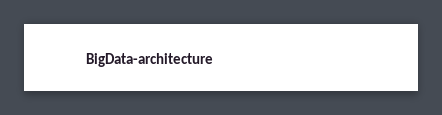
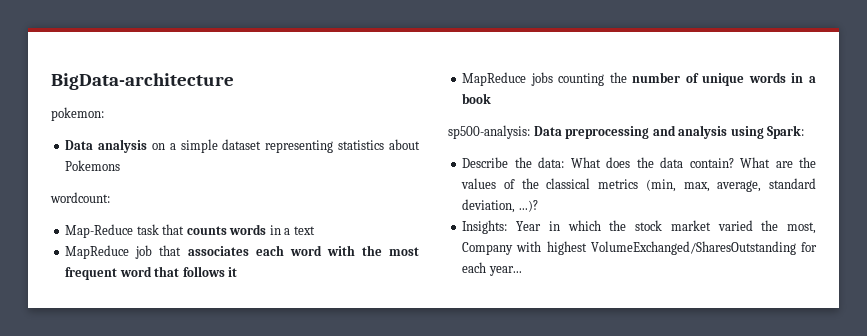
+ pokemon:
+ Data analysis on a simple dataset representing statistics about Pokemons
+ wordcount:
+ Map-Reduce task that counts words in a text
+ MapReduce job that associates each word with the most frequent word that follows it
+ MapReduce jobs counting the number of unique words in a book
+ sp500-analysis: Data preprocessing and analysis using Spark:
+ Describe the data: What does the data contain? What are the values of the classical metrics (min, max, average, standard deviation, ...)?
+ Insights: Year in which the stock market varied the most, Company with highest VolumeExchanged/SharesOutstanding for each year...

